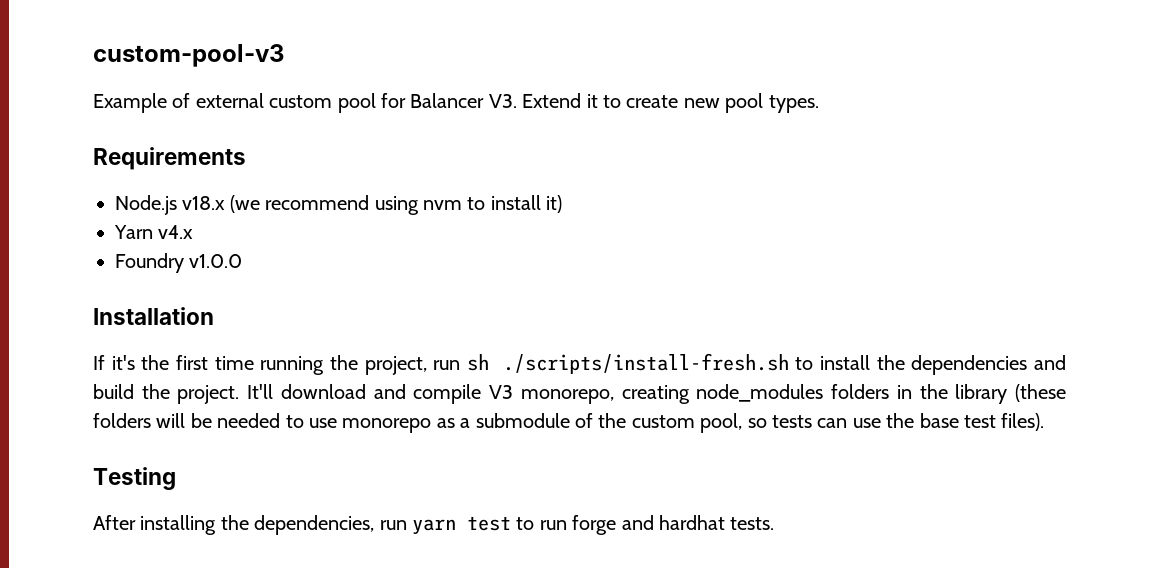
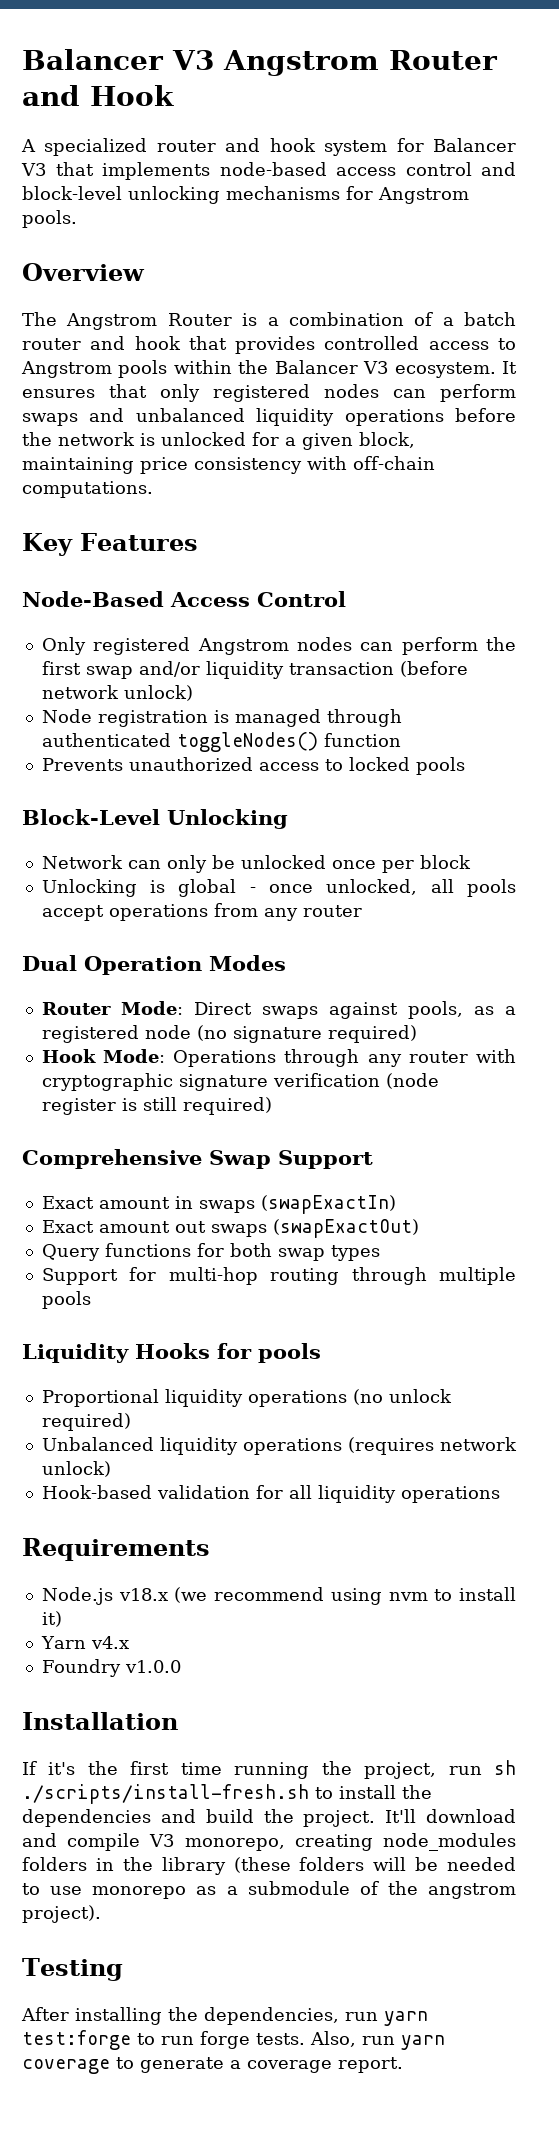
- custom-pool-v3
- Example of external custom pool for Balancer V3. Extend it to create new pool types.
+ Balancer V3 Angstrom Router and Hook
+ A specialized router and hook system for Balancer V3 that implements node-based access control and block-level unlocking mechanisms for Angstrom pools.
+ Overview
+ The Angstrom Router is a combination of a batch router and hook that provides controlled access to Angstrom pools within the Balancer V3 ecosystem. It ensures that only registered nodes can perform swaps and unbalanced liquidity operations before the network is unlocked for a given block, maintaining price consistency with off-chain computations.
+ Key Features
+ Node-Based Access Control
+ Only registered Angstrom nodes can perform the first swap and/or liquidity transaction (before network unlock)
+ Node registration is managed through authenticated toggleNodes() function
+ Prevents unauthorized access to locked pools
+ Block-Level Unlocking
+ Network can only be unlocked once per block
+ Unlocking is global - once unlocked, all pools accept operations from any router
+ Dual Operation Modes
+ Router Mode: Direct swaps against pools, as a registered node (no signature required)
+ Hook Mode: Operations through any router with cryptographic signature verification (node register is still required)
+ Comprehensive Swap Support
+ Exact amount in swaps (swapExactIn)
+ Exact amount out swaps (swapExactOut)
+ Query functions for both swap types
+ Support for multi-hop routing through multiple pools
+ Liquidity Hooks for pools
+ Proportional liquidity operations (no unlock required)
+ Unbalanced liquidity operations (requires network unlock)
+ Hook-based validation for all liquidity operations
- It'll download and compile V3 monorepo, creating node_modules folders in the library (these folders will be needed to use monorepo as a submodule of the custom pool, so tests can use the base test files).
+ It'll download and compile V3 monorepo, creating node_modules folders in the library (these folders will be needed to use monorepo as a submodule of the angstrom project).
- After installing the dependencies, run yarn test to run forge and hardhat tests.
+ After installing the dependencies, run yarn test:forge to run forge tests. Also, run yarn coverage to generate a coverage report.

